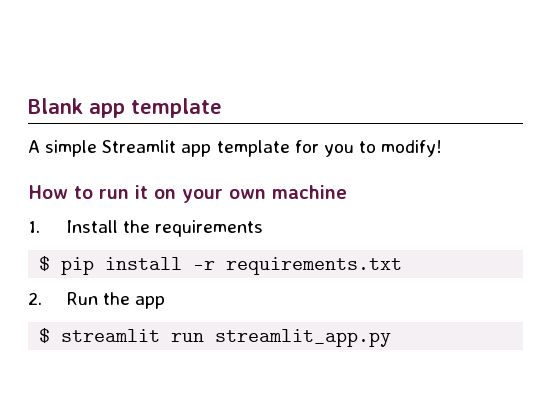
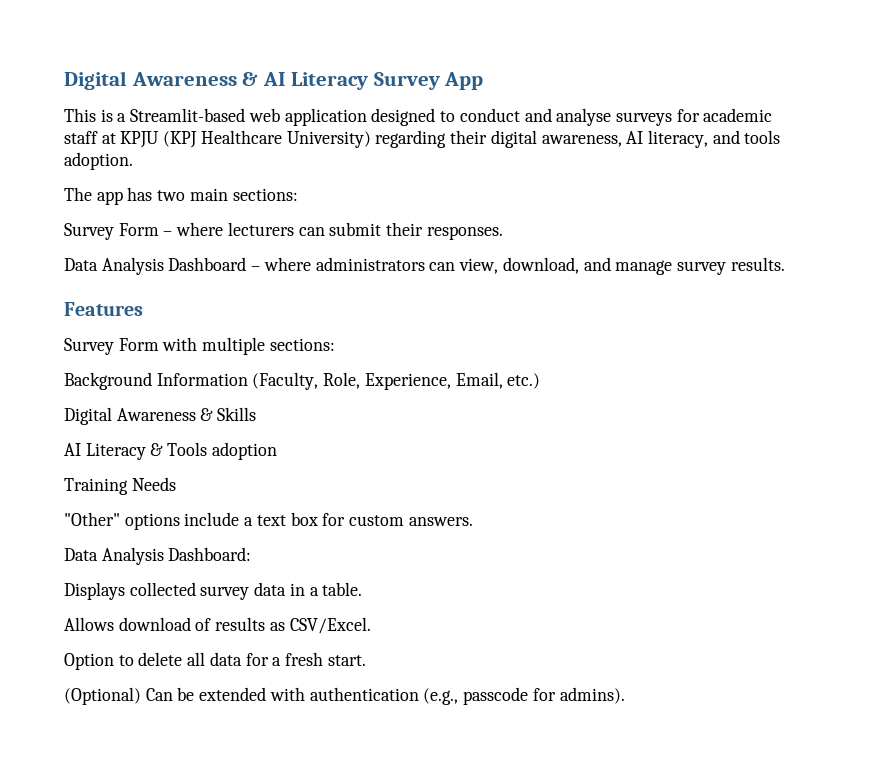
- Blank app template
- A simple Streamlit app template for you to modify!
- How to run it on your own machine
- 1. Install the requirements
- $ pip install -r requirements.txt
- 2. Run the app
- $ streamlit run streamlit_app.py
+ Digital Awareness & AI Literacy Survey App
+ This is a Streamlit-based web application designed to conduct and analyse surveys for academic staff at KPJU (KPJ Healthcare University) regarding their digital awareness, AI literacy, and tools adoption.
+ The app has two main sections:
+ Survey Form – where lecturers can submit their responses.
+ Data Analysis Dashboard – where administrators can view, download, and manage survey results.
+ Features
+ Survey Form with multiple sections:
+ Background Information (Faculty, Role, Experience, Email, etc.)
+ Digital Awareness & Skills
+ AI Literacy & Tools adoption
+ Training Needs
+ "Other" options include a text box for custom answers.
+ Data Analysis Dashboard:
+ Displays collected survey data in a table.
+ Allows download of results as CSV/Excel.
+ Option to delete all data for a fresh start.
+ (Optional) Can be extended with authentication (e.g., passcode for admins).

